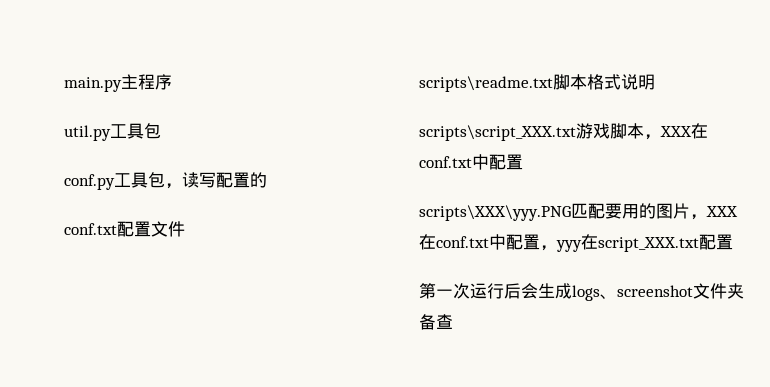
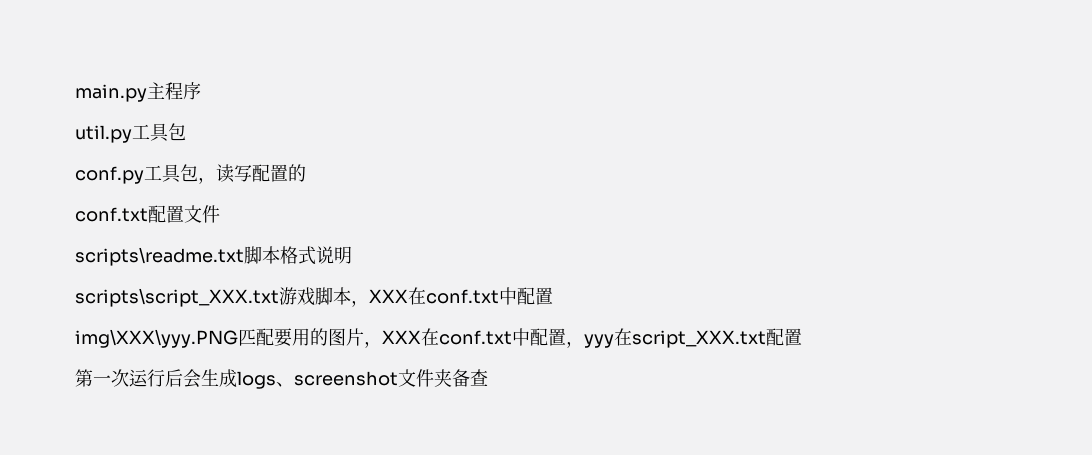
- scripts\XXX\yyy.PNG匹配要用的图片，XXX在conf.txt中配置，yyy在script_XXX.txt配置
+ img\XXX\yyy.PNG匹配要用的图片，XXX在conf.txt中配置，yyy在script_XXX.txt配置

